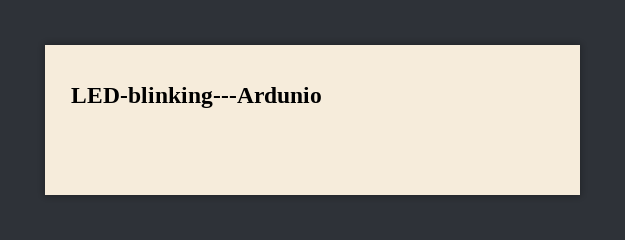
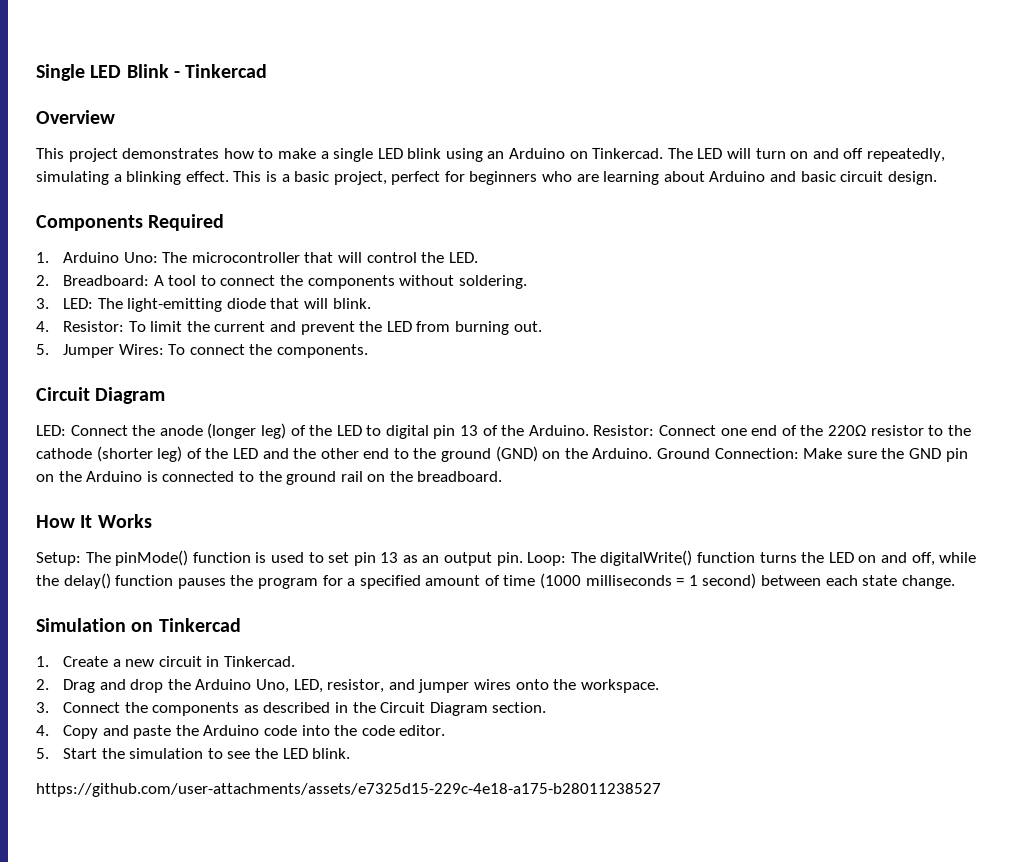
- LED-blinking---Ardunio
+ Single LED Blink - Tinkercad
+ Overview
+ This project demonstrates how to make a single LED blink using an Arduino on Tinkercad. The LED will turn on and off repeatedly, simulating a blinking effect. This is a basic project, perfect for beginners who are learning about Arduino and basic circuit design.
+ Components Required
+ 1. Arduino Uno: The microcontroller that will control the LED.
+ 2. Breadboard: A tool to connect the components without soldering.
+ 3. LED: The light-emitting diode that will blink.
+ 4. Resistor: To limit the current and prevent the LED from burning out.
+ 5. Jumper Wires: To connect the components.
+ Circuit Diagram
+ LED: Connect the anode (longer leg) of the LED to digital pin 13 of the Arduino. Resistor: Connect one end of the 220Ω resistor to the cathode (shorter leg) of the LED and the other end to the ground (GND) on the Arduino. Ground Connection: Make sure the GND pin on the Arduino is connected to the ground rail on the breadboard.
+ How It Works
+ Setup: The pinMode() function is used to set pin 13 as an output pin. Loop: The digitalWrite() function turns the LED on and off, while the delay() function pauses the program for a specified amount of time (1000 milliseconds = 1 second) between each state change.
+ Simulation on Tinkercad
+ 1. Create a new circuit in Tinkercad.
+ 2. Drag and drop the Arduino Uno, LED, resistor, and jumper wires onto the workspace.
+ 3. Connect the components as described in the Circuit Diagram section.
+ 4. Copy and paste the Arduino code into the code editor.
+ 5. Start the simulation to see the LED blink.
+ https://github.com/user-attachments/assets/e7325d15-229c-4e18-a175-b28011238527

